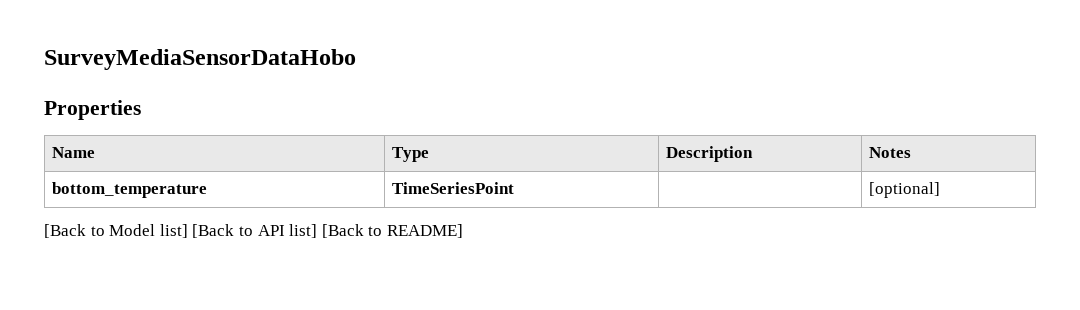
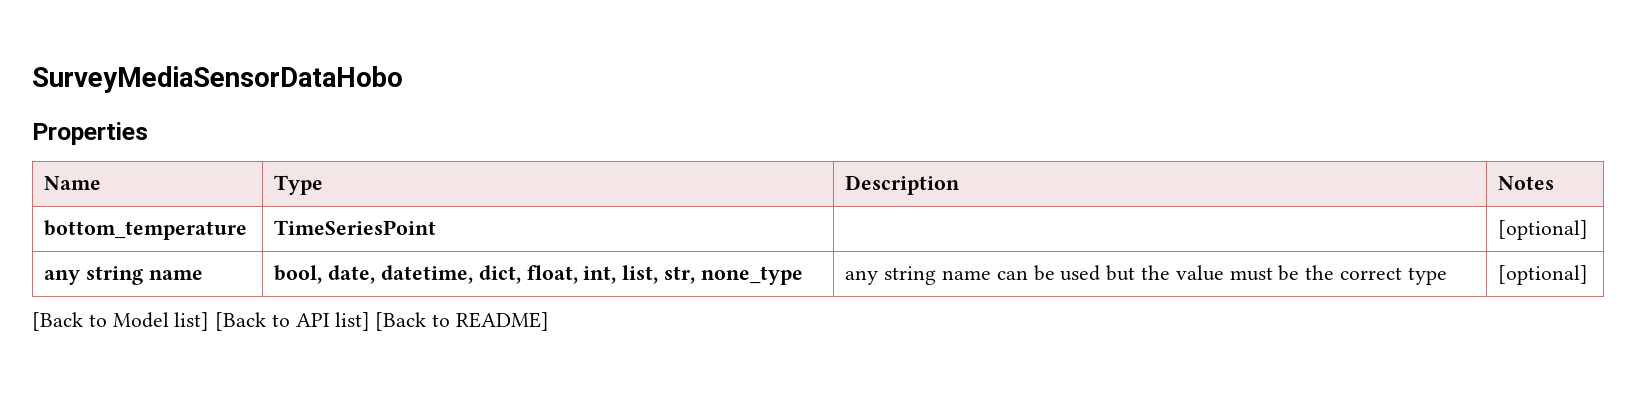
+ any string name | bool, date, datetime, dict, float, int, list, str, none_type | any string name can be used but the value must be the correct type | [optional]

